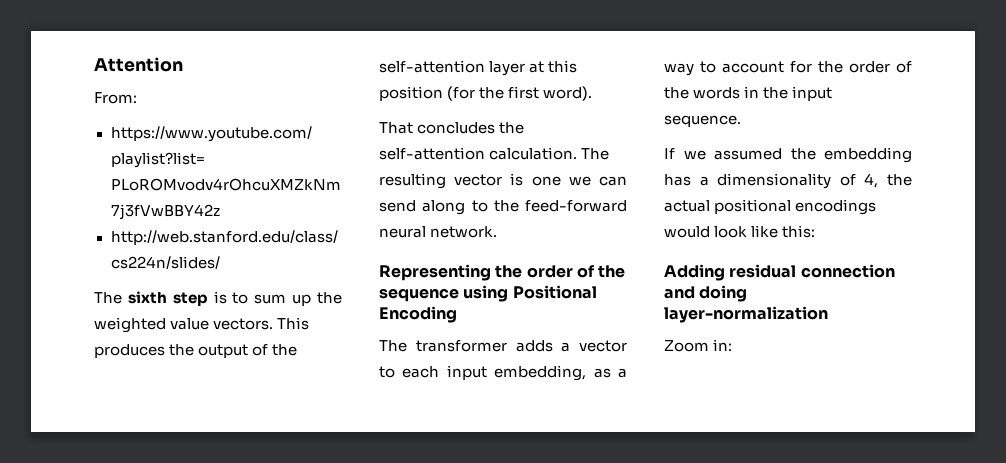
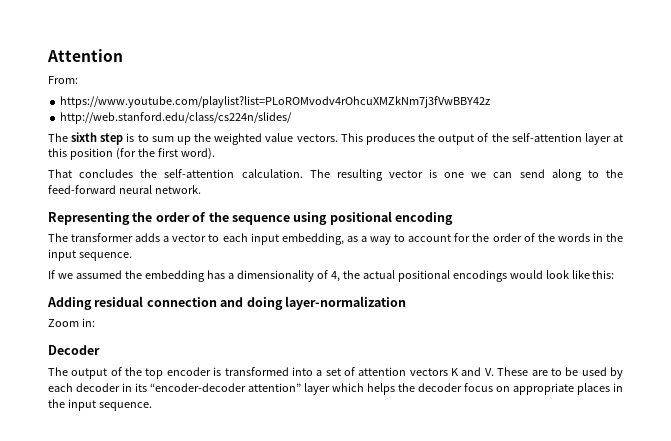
- Representing the order of the sequence using Positional Encoding
+ Representing the order of the sequence using positional encoding
+ Decoder
+ The output of the top encoder is transformed into a set of attention vectors K and V. These are to be used by each decoder in its “encoder-decoder attention” layer which helps the decoder focus on appropriate places in the input sequence.

